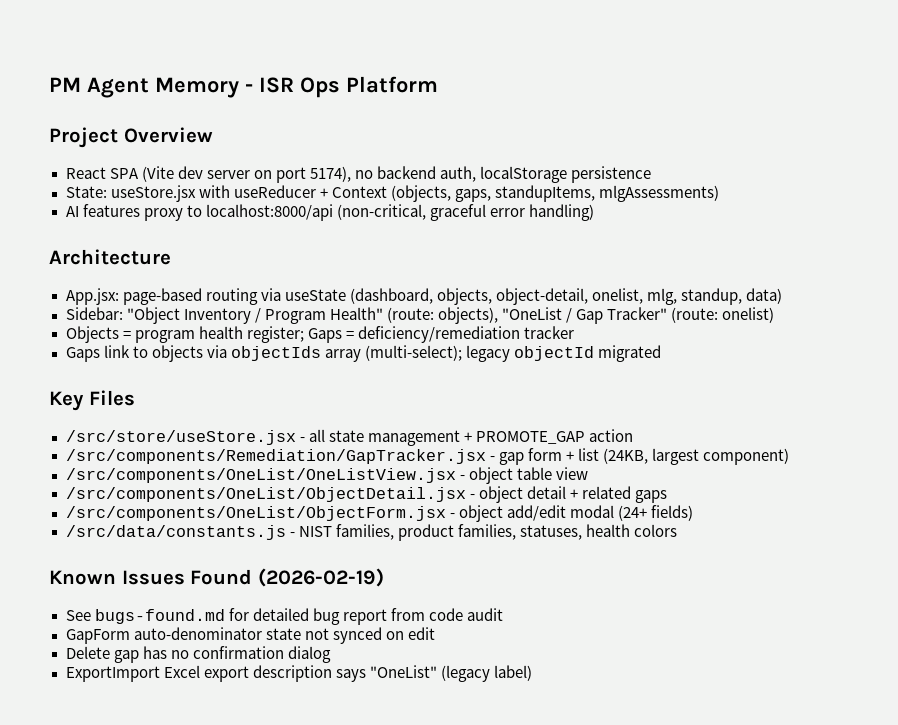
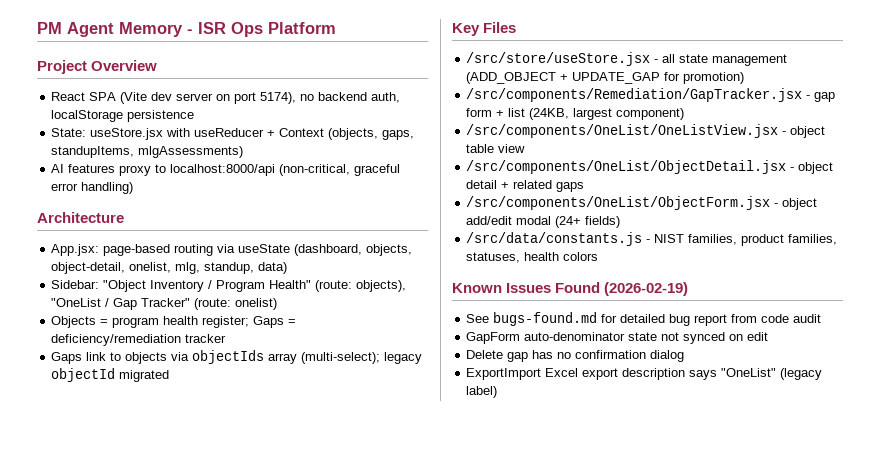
- /src/store/useStore.jsx - all state management + PROMOTE_GAP action
+ /src/store/useStore.jsx - all state management (ADD_OBJECT + UPDATE_GAP for promotion)

